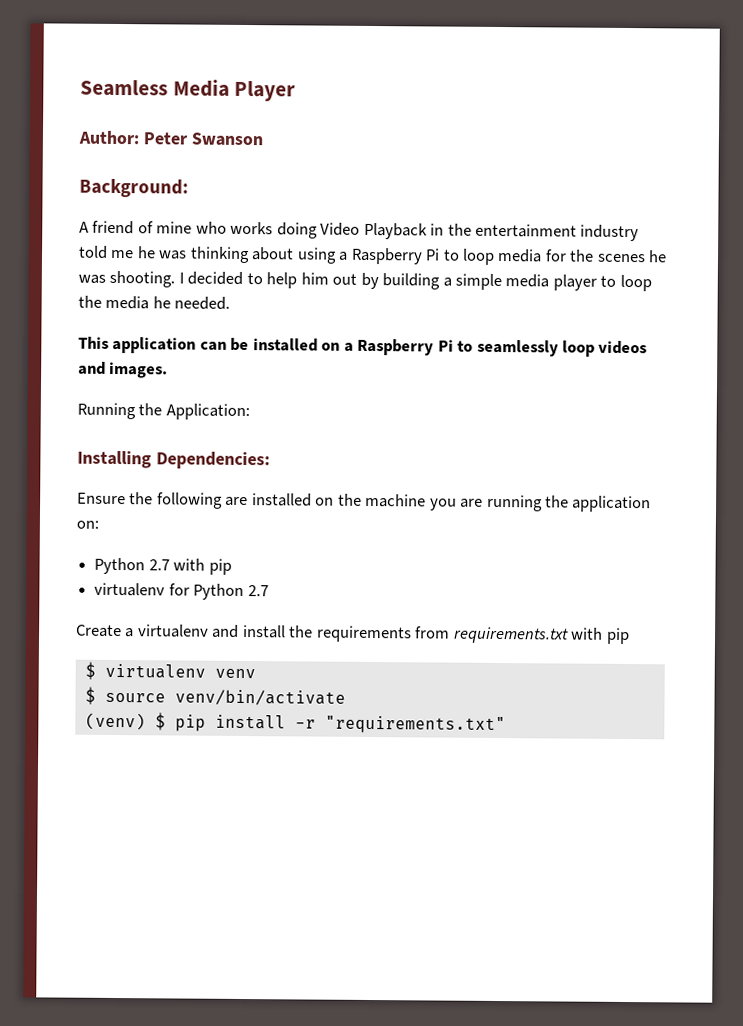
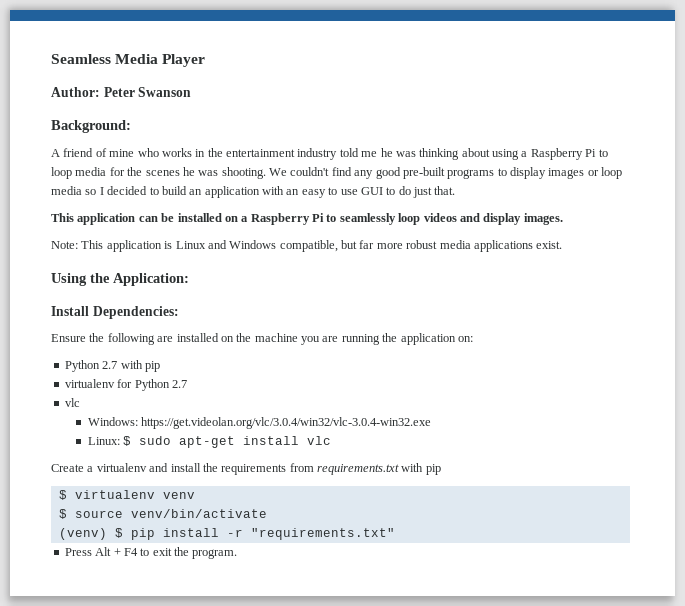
- A friend of mine who works doing Video Playback in the entertainment industry told me he was thinking about using a Raspberry Pi to loop media for the scenes he was shooting.
+ A friend of mine who works in the entertainment industry told me he was thinking about using a Raspberry Pi to loop media for the scenes he was shooting.
- I decided to help him out by building a simple media player to loop the media he needed.
+ We couldn't find any good pre-built programs to display images or loop media so I decided to build an application with an easy to use GUI to do just that.
- This application can be installed on a Raspberry Pi to seamlessly loop videos and images.
+ This application can be installed on a Raspberry Pi to seamlessly loop videos and display images.
- Running the Application:
+ Note: This application is Linux and Windows compatible, but far more robust media applications exist.
+ Using the Application:
- Installing Dependencies:
+ Install Dependencies:
  virtualenv for Python 2.7
+ vlc
+ Windows: https://get.videolan.org/vlc/3.0.4/win32/vlc-3.0.4-win32.exe
+ Linux: $ sudo apt-get install vlc
+ Press Alt + F4 to exit the program.

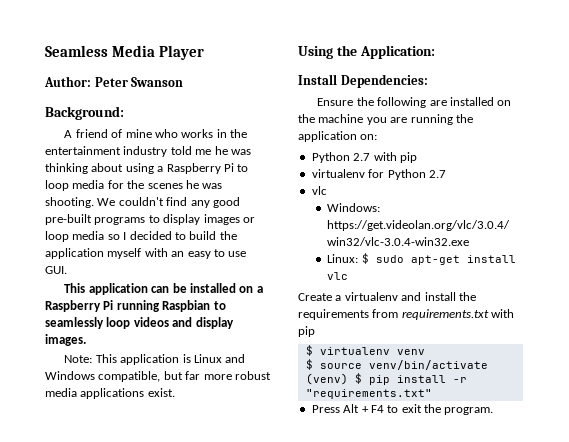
- We couldn't find any good pre-built programs to display images or loop media so I decided to build an application with an easy to use GUI to do just that.
+ We couldn't find any good pre-built programs to display images or loop media so I decided to build the application myself with an easy to use GUI.
- This application can be installed on a Raspberry Pi to seamlessly loop videos and display images.
+ This application can be installed on a Raspberry Pi running Raspbian to seamlessly loop videos and display images.

